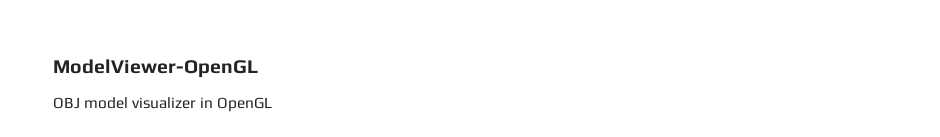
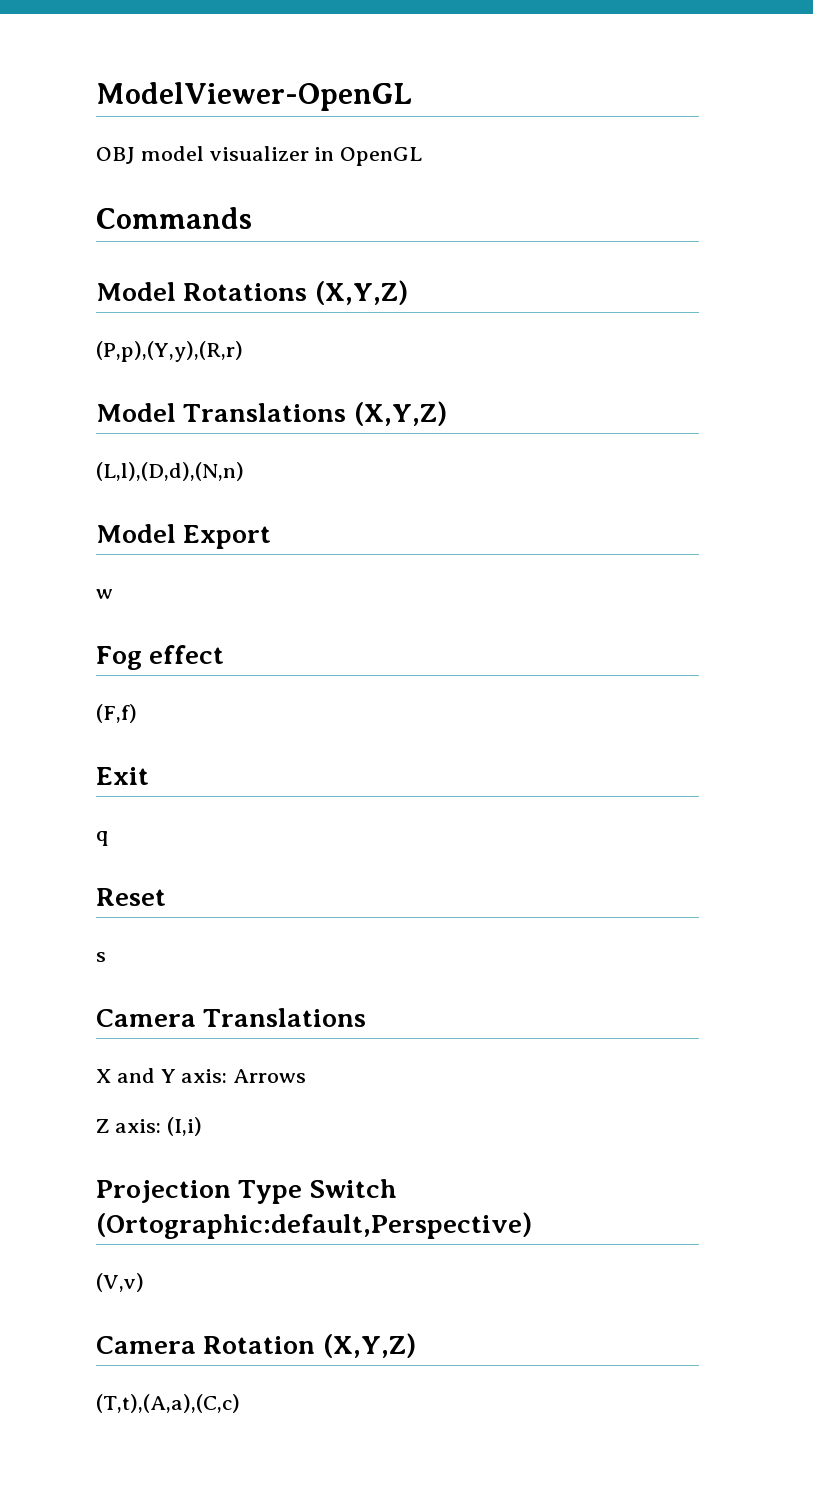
+ Commands
+ Model Rotations (X,Y,Z)
+ (P,p),(Y,y),(R,r)
+ Model Translations (X,Y,Z)
+ (L,l),(D,d),(N,n)
+ Model Export
+ w
+ Fog effect
+ (F,f)
+ Exit
+ q
+ Reset
+ s
+ Camera Translations
+ X and Y axis: Arrows
+ Z axis: (I,i)
+ Projection Type Switch (Ortographic:default,Perspective)
+ (V,v)
+ Camera Rotation (X,Y,Z)
+ (T,t),(A,a),(C,c)

